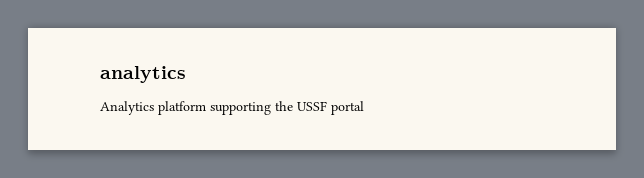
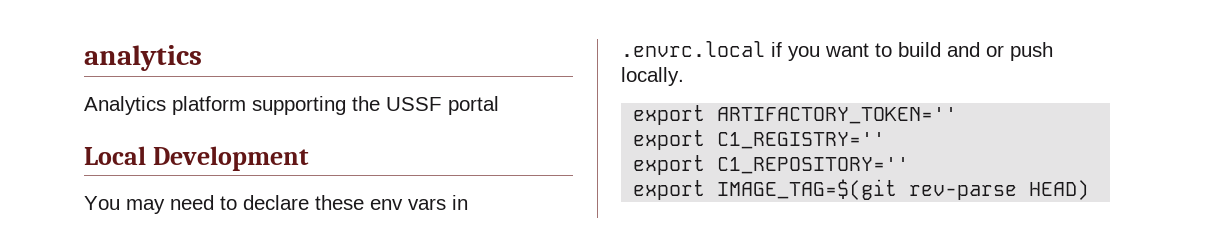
+ Local Development
+ You may need to declare these env vars in .envrc.local if you want to build and or push locally.
+ export ARTIFACTORY_TOKEN=''
+ export C1_REGISTRY=''
+ export C1_REPOSITORY=''
+ export IMAGE_TAG=$(git rev-parse HEAD)

